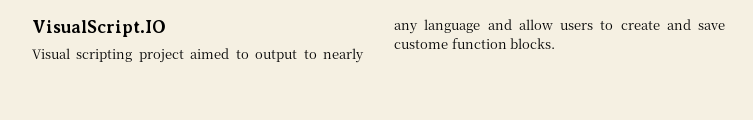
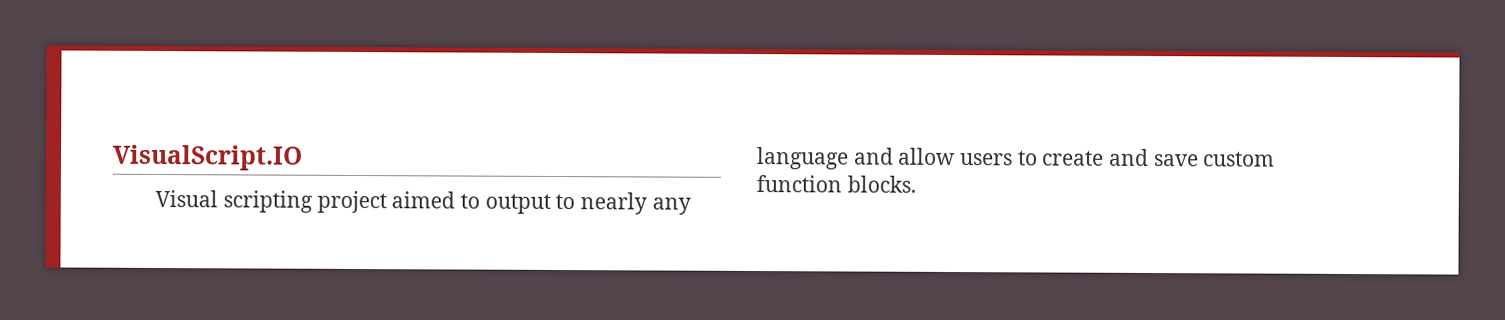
- Visual scripting project aimed to output to nearly any language and allow users to create and save custome function blocks.
+ Visual scripting project aimed to output to nearly any language and allow users to create and save custom function blocks.

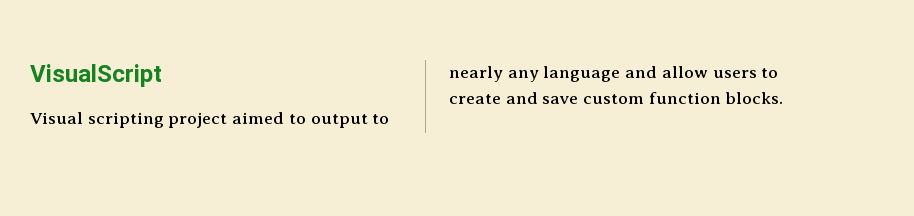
- VisualScript.IO
+ VisualScript

